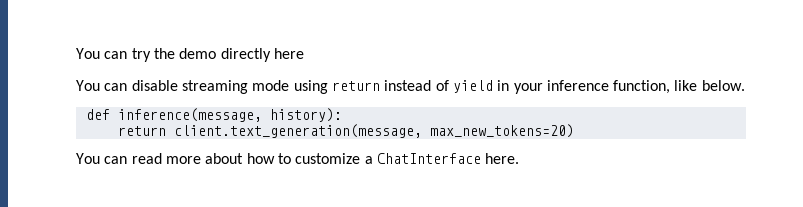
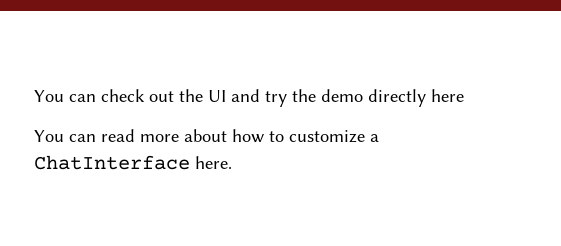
- You can try the demo directly here
+ You can check out the UI and try the demo directly here
- You can disable streaming mode using return instead of yield in your inference function, like below.
- def inference(message, history):
- return client.text_generation(message, max_new_tokens=20)

